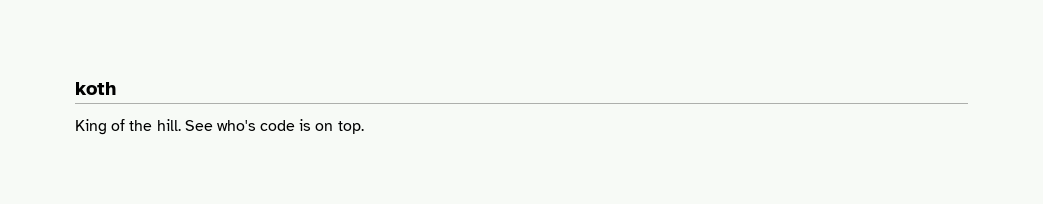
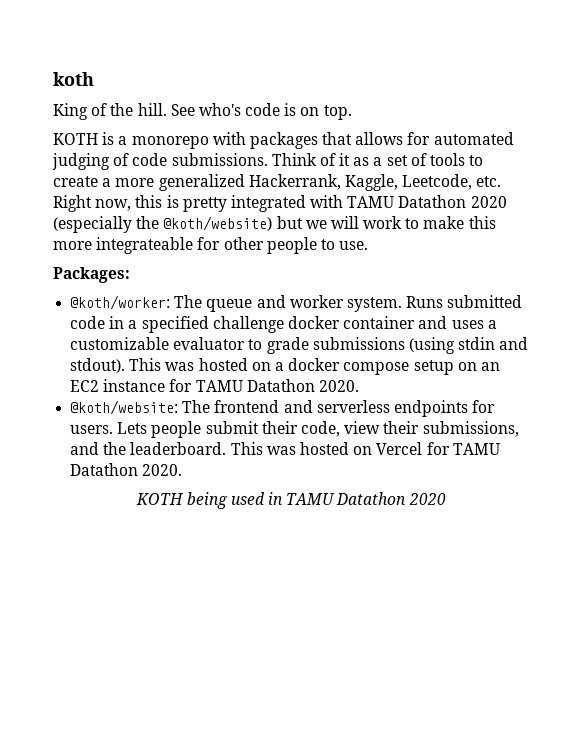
+ KOTH is a monorepo with packages that allows for automated judging of code submissions. Think of it as a set of tools to create a more generalized Hackerrank, Kaggle, Leetcode, etc. Right now, this is pretty integrated with TAMU Datathon 2020 (especially the @koth/website) but we will work to make this more integrateable for other people to use.
+ Packages:
+ @koth/worker: The queue and worker system. Runs submitted code in a specified challenge docker container and uses a customizable evaluator to grade submissions (using stdin and stdout). This was hosted on a docker compose setup on an EC2 instance for TAMU Datathon 2020.
+ @koth/website: The frontend and serverless endpoints for users. Lets people submit their code, view their submissions, and the leaderboard. This was hosted on Vercel for TAMU Datathon 2020.
+ KOTH being used in TAMU Datathon 2020

